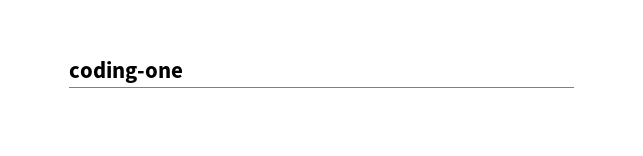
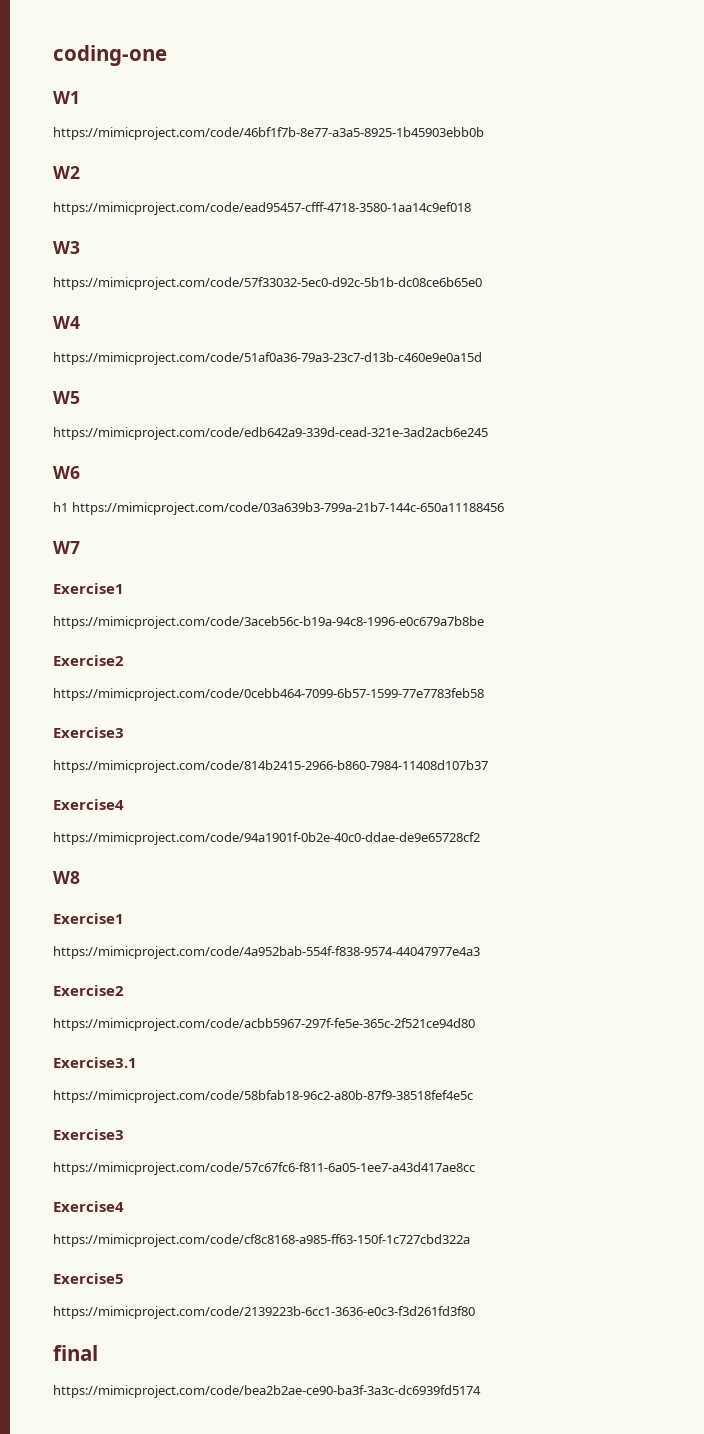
+ W1
+ https://mimicproject.com/code/46bf1f7b-8e77-a3a5-8925-1b45903ebb0b
+ W2
+ https://mimicproject.com/code/ead95457-cfff-4718-3580-1aa14c9ef018
+ W3
+ https://mimicproject.com/code/57f33032-5ec0-d92c-5b1b-dc08ce6b65e0
+ W4
+ https://mimicproject.com/code/51af0a36-79a3-23c7-d13b-c460e9e0a15d
+ W5
+ https://mimicproject.com/code/edb642a9-339d-cead-321e-3ad2acb6e245
+ W6
+ h1 https://mimicproject.com/code/03a639b3-799a-21b7-144c-650a11188456
+ W7
+ Exercise1
+ https://mimicproject.com/code/3aceb56c-b19a-94c8-1996-e0c679a7b8be
+ Exercise2
+ https://mimicproject.com/code/0cebb464-7099-6b57-1599-77e7783feb58
+ Exercise3
+ https://mimicproject.com/code/814b2415-2966-b860-7984-11408d107b37
+ Exercise4
+ https://mimicproject.com/code/94a1901f-0b2e-40c0-ddae-de9e65728cf2
+ W8
+ Exercise1
+ https://mimicproject.com/code/4a952bab-554f-f838-9574-44047977e4a3
+ Exercise2
+ https://mimicproject.com/code/acbb5967-297f-fe5e-365c-2f521ce94d80
+ Exercise3.1
+ https://mimicproject.com/code/58bfab18-96c2-a80b-87f9-38518fef4e5c
+ Exercise3
+ https://mimicproject.com/code/57c67fc6-f811-6a05-1ee7-a43d417ae8cc
+ Exercise4
+ https://mimicproject.com/code/cf8c8168-a985-ff63-150f-1c727cbd322a
+ Exercise5
+ https://mimicproject.com/code/2139223b-6cc1-3636-e0c3-f3d261fd3f80
+ final
+ https://mimicproject.com/code/bea2b2ae-ce90-ba3f-3a3c-dc6939fd5174

